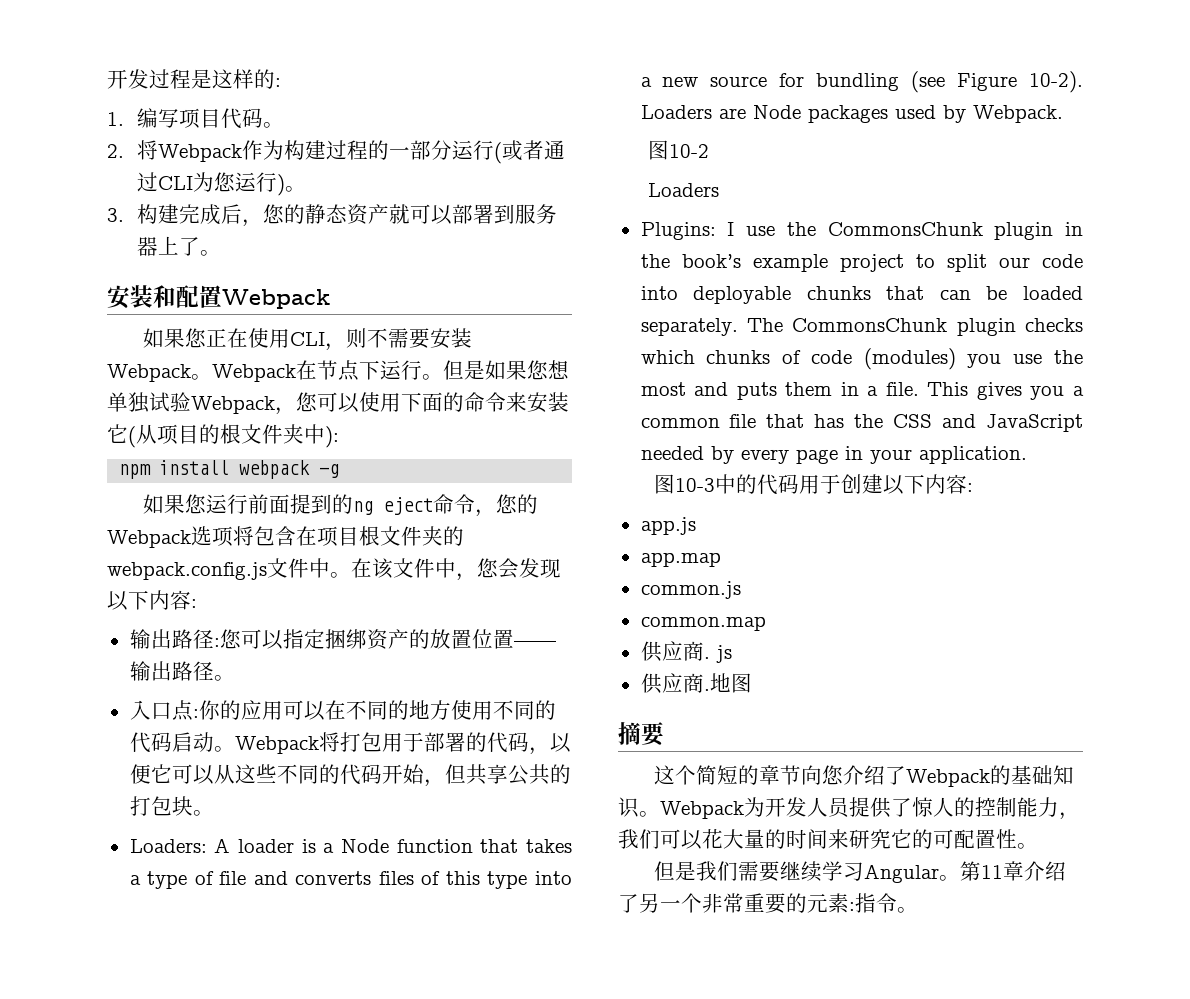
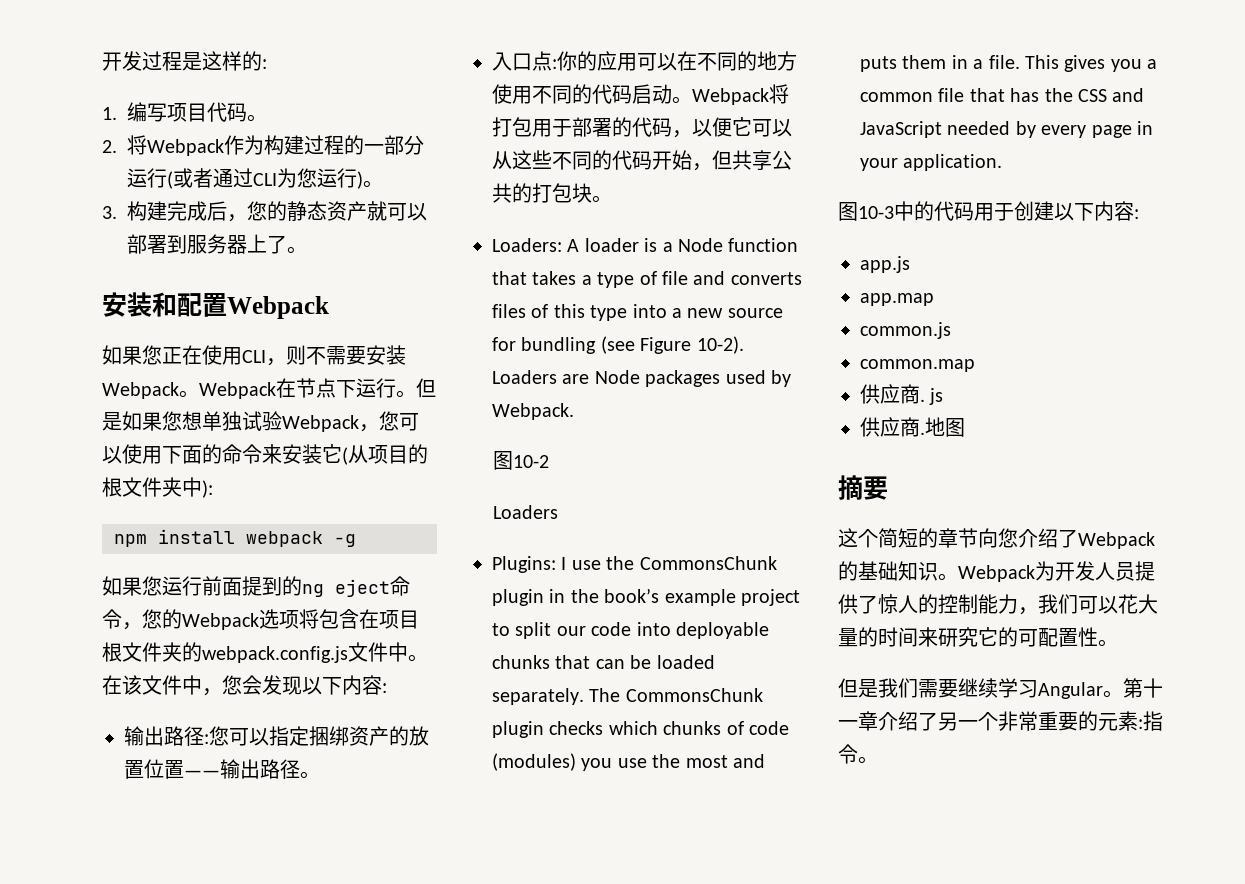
- 第11章介绍了另一个非常重要的元素:指令。
+ 第十一章介绍了另一个非常重要的元素:指令。

